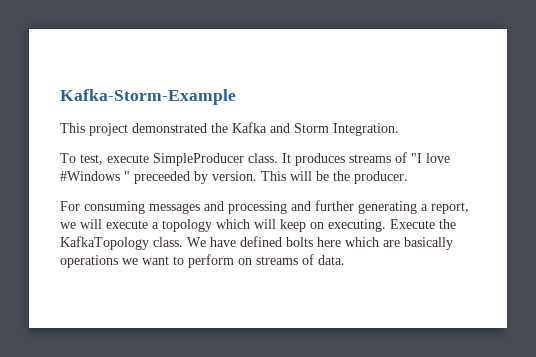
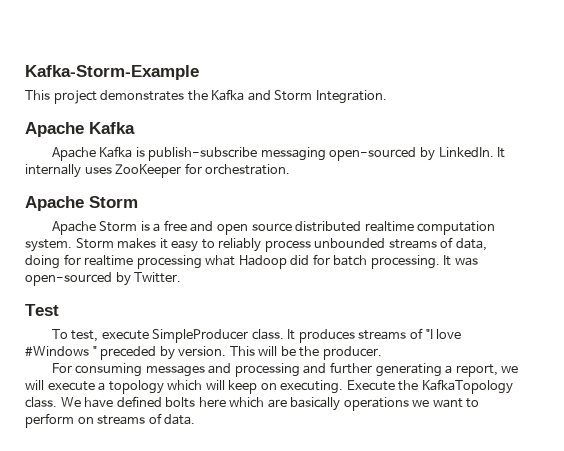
- This project demonstrated the Kafka and Storm Integration.
+ This project demonstrates the Kafka and Storm Integration.
+ Apache Kafka
+ Apache Kafka is publish-subscribe messaging open-sourced by LinkedIn. It internally uses ZooKeeper for orchestration.
+ Apache Storm
+ Apache Storm is a free and open source distributed realtime computation system. Storm makes it easy to reliably process unbounded streams of data, doing for realtime processing what Hadoop did for batch processing. It was open-sourced by Twitter.
+ Test
- It produces streams of "I love #Windows " preceeded by version.
+ It produces streams of "I love #Windows " preceded by version.

